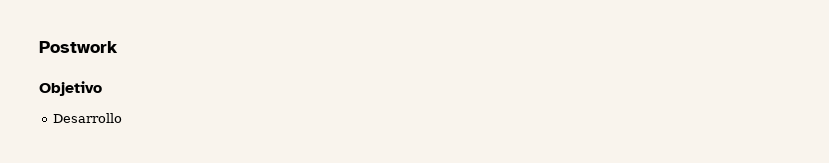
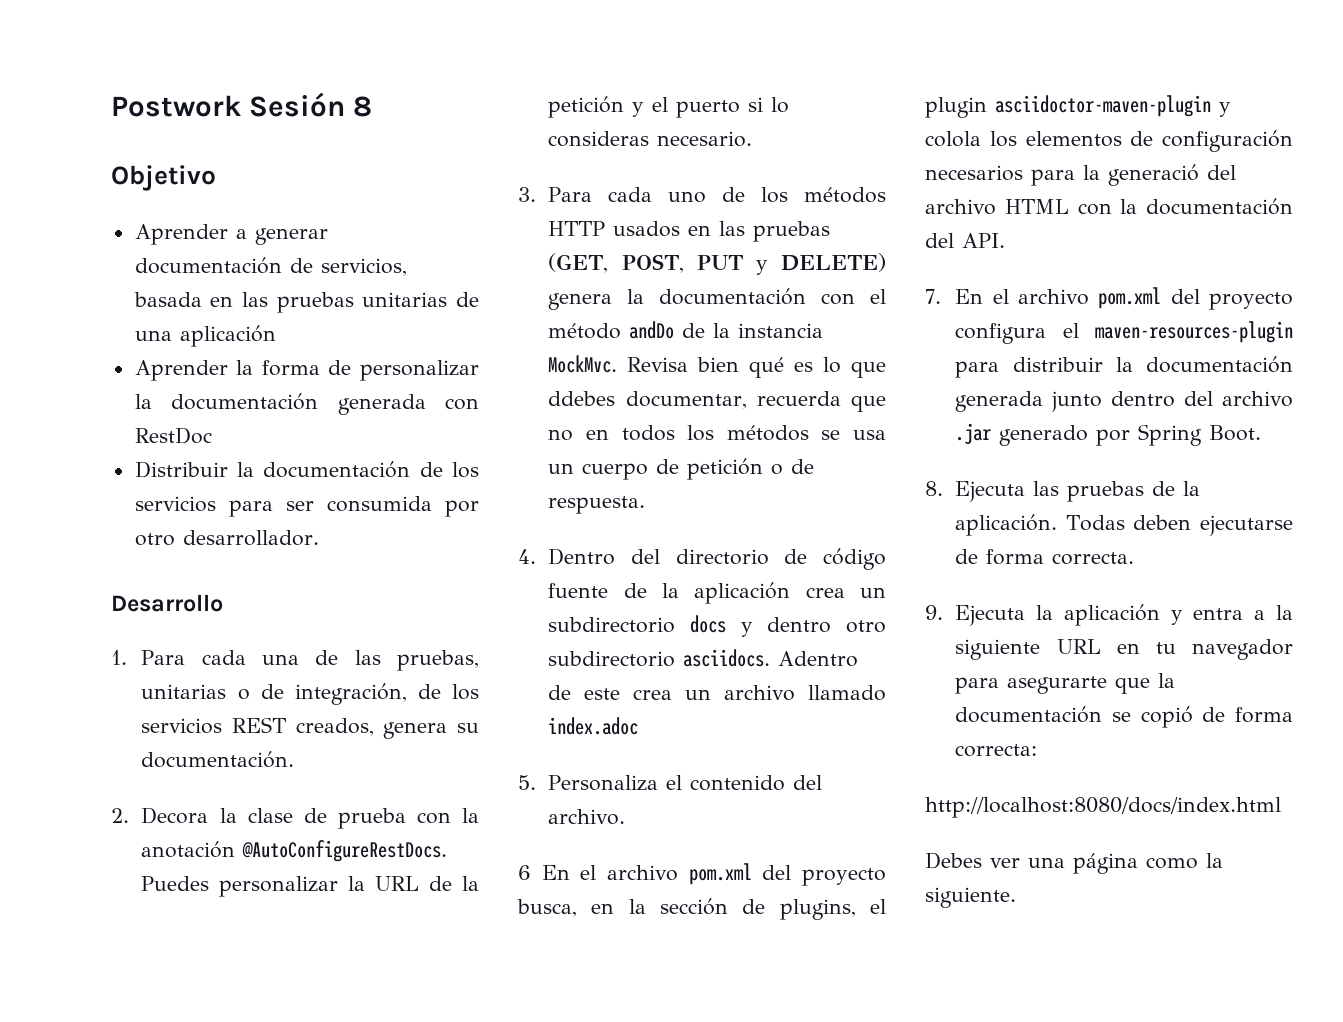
- Postwork
+ Postwork Sesión 8
+ Aprender a generar documentación de servicios, basada en las pruebas unitarias de una aplicación
+ Aprender la forma de personalizar la documentación generada con RestDoc
+ Distribuir la documentación de los servicios para ser consumida por otro desarrollador.
  Desarrollo
+ 1. Para cada una de las pruebas, unitarias o de integración, de los servicios REST creados, genera su documentación.
+ 2. Decora la clase de prueba con la anotación @AutoConfigureRestDocs. Puedes personalizar la URL de la petición y el puerto si lo consideras necesario.
+ 3. Para cada uno de los métodos HTTP usados en las pruebas (GET, POST, PUT y DELETE) genera la documentación con el método andDo de la instancia MockMvc. Revisa bien qué es lo que ddebes documentar, recuerda que no en todos los métodos se usa un cuerpo de petición o de respuesta.
+ 4. Dentro del directorio de código fuente de la aplicación crea un subdirectorio docs y dentro otro subdirectorio asciidocs. Adentro de este crea un archivo llamado index.adoc
+ 5. Personaliza el contenido del archivo.
+ 6 En el archivo pom.xml del proyecto busca, en la sección de plugins, el plugin asciidoctor-maven-plugin y colola los elementos de configuración necesarios para la generació del archivo HTML con la documentación del API.
+ 7. En el archivo pom.xml del proyecto configura el maven-resources-plugin para distribuir la documentación generada junto dentro del archivo .jar generado por Spring Boot.
+ 8. Ejecuta las pruebas de la aplicación. Todas deben ejecutarse de forma correcta.
+ 9. Ejecuta la aplicación y entra a la siguiente URL en tu navegador para asegurarte que la documentación se copió de forma correcta:
+ http://localhost:8080/docs/index.html
+ Debes ver una página como la siguiente.

